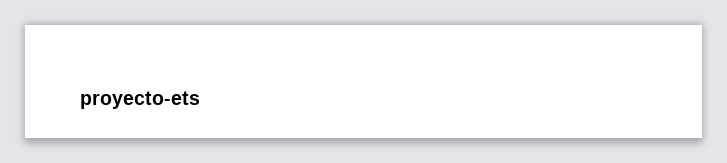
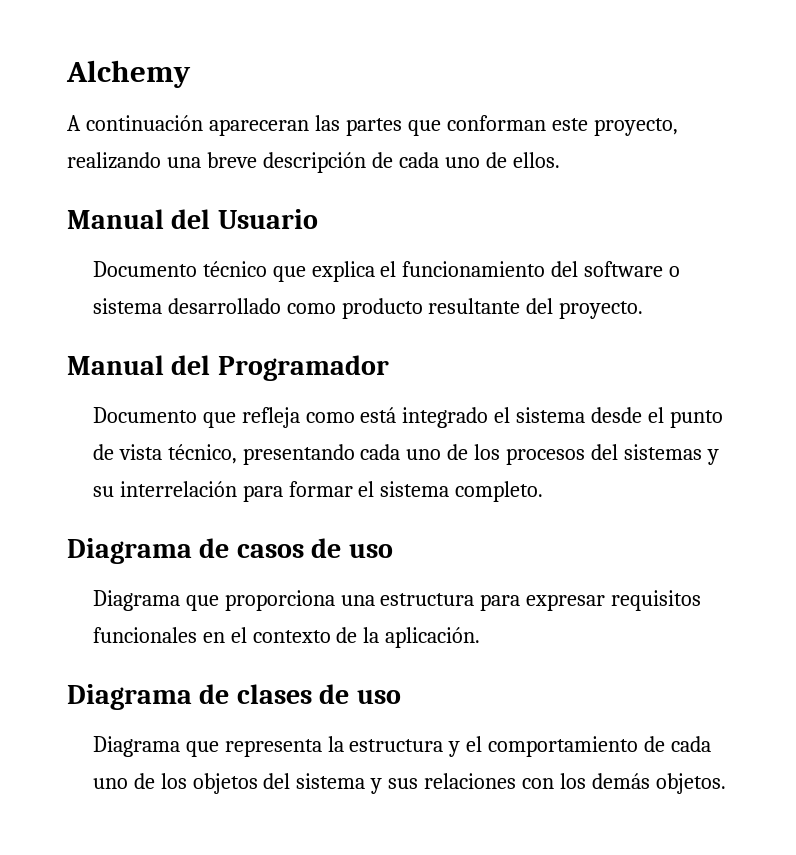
- proyecto-ets
+ Alchemy
+ A continuación apareceran las partes que conforman este proyecto, realizando una breve descripción de cada uno de ellos.
+ Manual del Usuario
+ Documento técnico que explica el funcionamiento del software o sistema desarrollado como producto resultante del proyecto.
+ Manual del Programador
+ Documento que refleja como está integrado el sistema desde el punto de vista técnico, presentando cada uno de los procesos del sistemas y su interrelación para formar el sistema completo.
+ Diagrama de casos de uso
+ Diagrama que proporciona una estructura para expresar requisitos funcionales en el contexto de la aplicación.
+ Diagrama de clases de uso
+ Diagrama que representa la estructura y el comportamiento de cada uno de los objetos del sistema y sus relaciones con los demás objetos.

